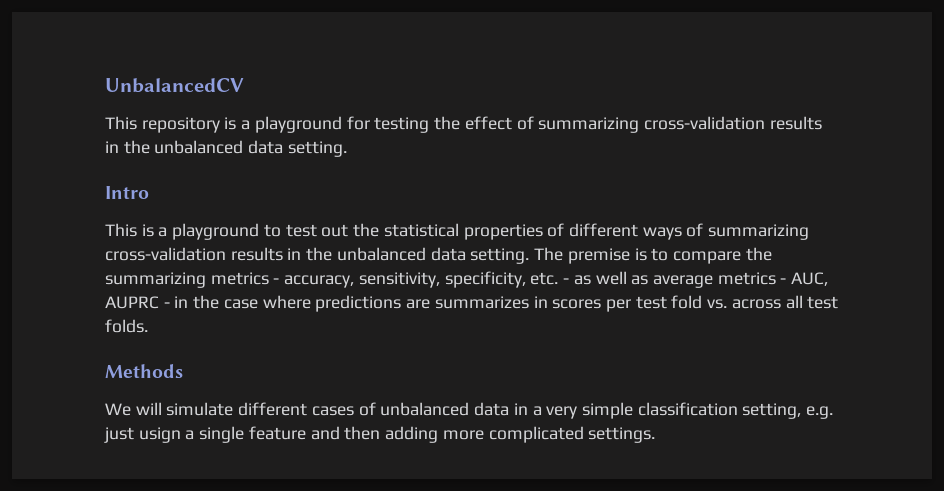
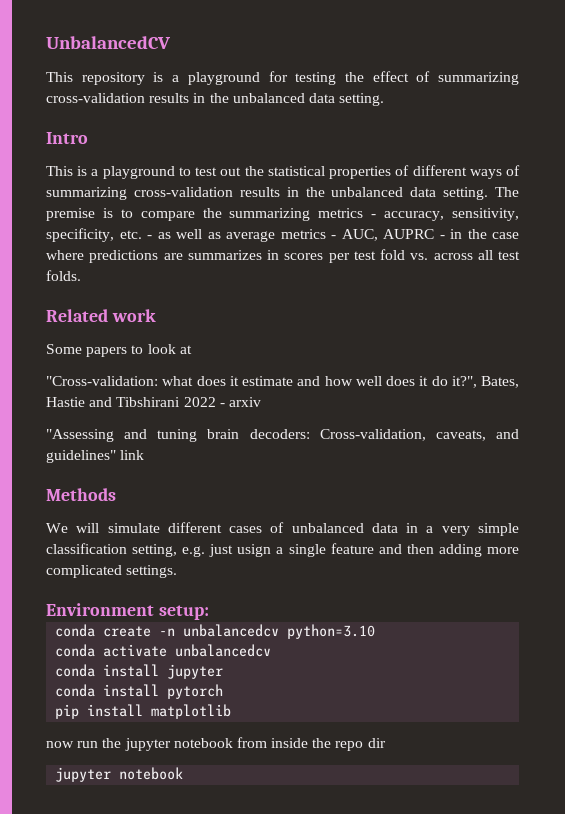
+ Related work
+ Some papers to look at
+ "Cross-validation: what does it estimate and how well does it do it?", Bates, Hastie and Tibshirani 2022 - arxiv
+ "Assessing and tuning brain decoders: Cross-validation, caveats, and guidelines" link
+ Environment setup:
+ conda create -n unbalancedcv python=3.10
+ conda activate unbalancedcv
+ conda install jupyter
+ conda install pytorch
+ pip install matplotlib
+ now run the jupyter notebook from inside the repo dir
+ jupyter notebook

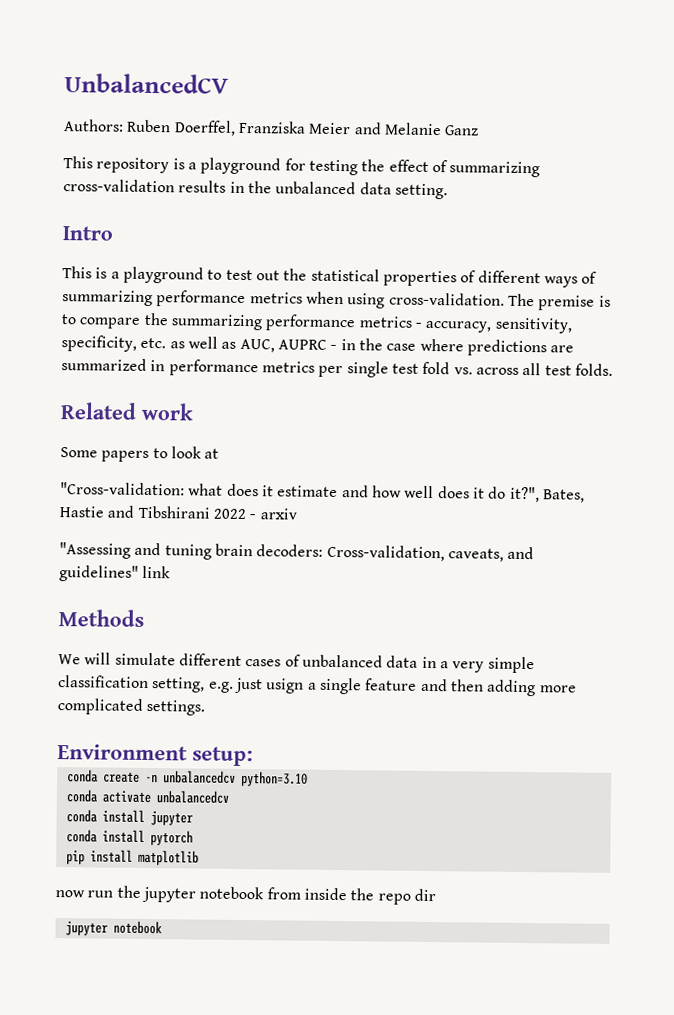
+ Authors: Ruben Doerffel, Franziska Meier and Melanie Ganz
- This is a playground to test out the statistical properties of different ways of summarizing cross-validation results in the unbalanced data setting.
+ This is a playground to test out the statistical properties of different ways of summarizing performance metrics when using cross-validation.
- The premise is to compare the summarizing metrics - accuracy, sensitivity, specificity, etc. - as well as average metrics - AUC, AUPRC - in the case where predictions are summarizes in scores per test fold vs. across all test folds.
+ The premise is to compare the summarizing performance metrics - accuracy, sensitivity, specificity, etc. as well as AUC, AUPRC - in the case where predictions are summarized in performance metrics per single test fold vs. across all test folds.

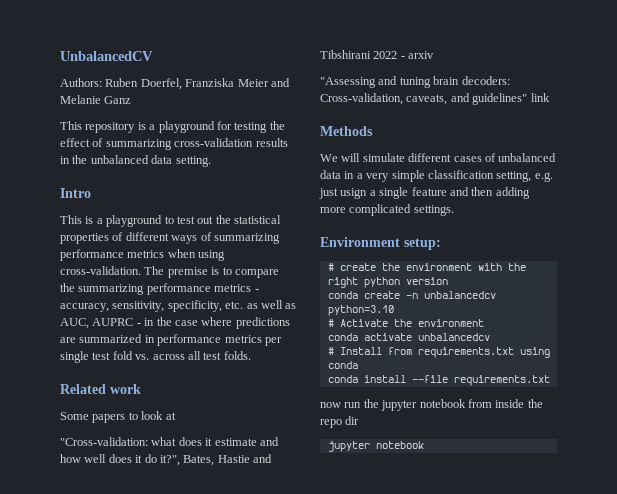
- Authors: Ruben Doerffel, Franziska Meier and Melanie Ganz
+ Authors: Ruben Doerfel, Franziska Meier and Melanie Ganz
+ # create the environment with the right python version
+ # Activate the environment
- conda install jupyter
- conda install pytorch
- pip install matplotlib
+ # Install from requirements.txt using conda
+ conda install --file requirements.txt

